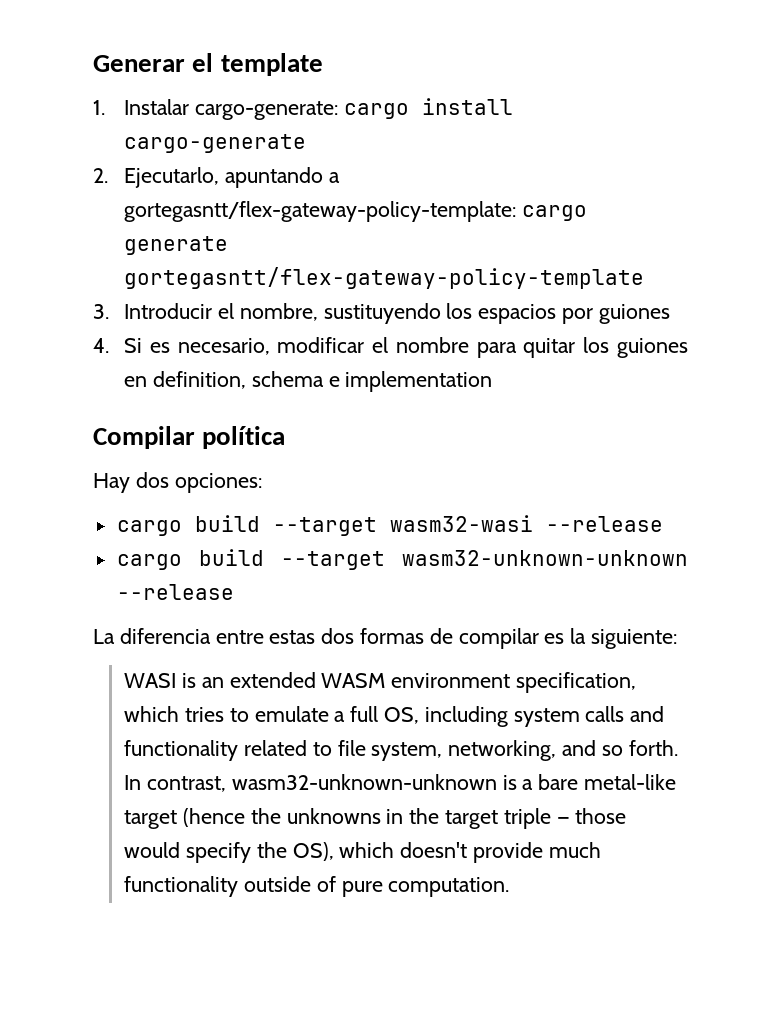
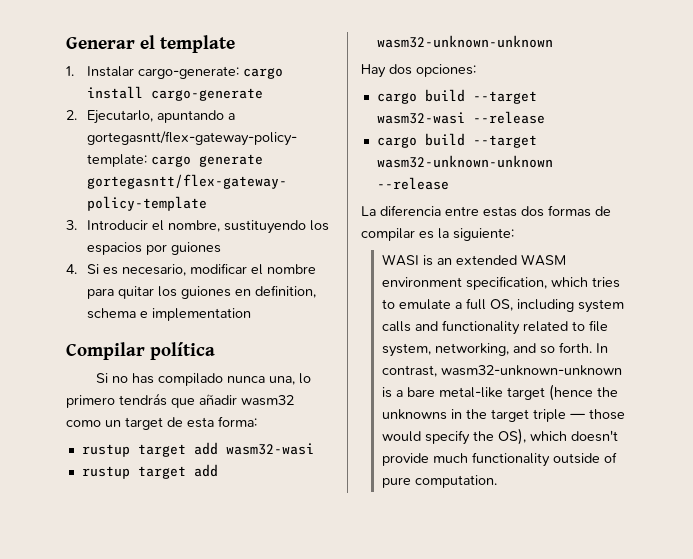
+ Si no has compilado nunca una, lo primero tendrás que añadir wasm32 como un target de esta forma:
+ rustup target add wasm32-wasi
+ rustup target add wasm32-unknown-unknown

